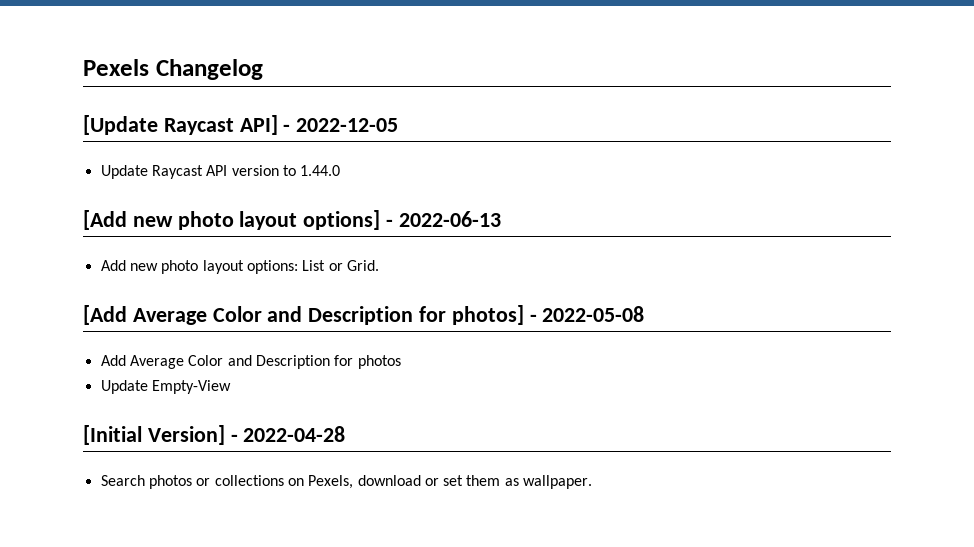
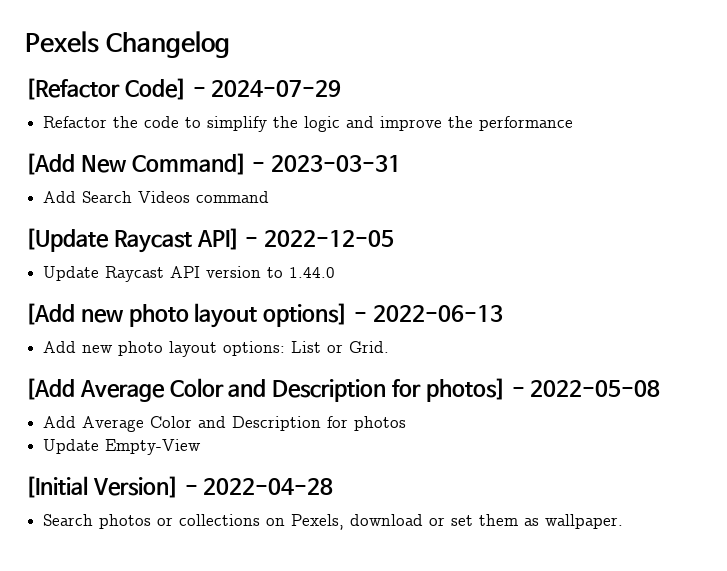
+ [Refactor Code] - 2024-07-29
+ Refactor the code to simplify the logic and improve the performance
+ [Add New Command] - 2023-03-31
+ Add Search Videos command

